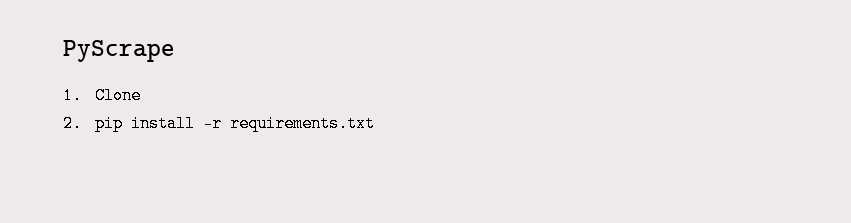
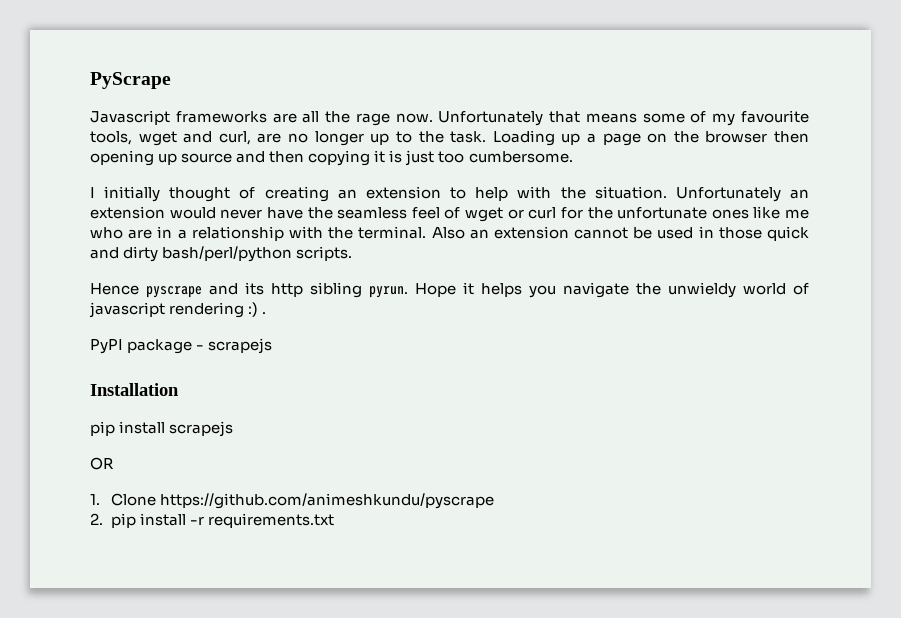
+ Javascript frameworks are all the rage now. Unfortunately that means some of my favourite tools, wget and curl, are no longer up to the task. Loading up a page on the browser then opening up source and then copying it is just too cumbersome.
+ I initially thought of creating an extension to help with the situation. Unfortunately an extension would never have the seamless feel of wget or curl for the unfortunate ones like me who are in a relationship with the terminal. Also an extension cannot be used in those quick and dirty bash/perl/python scripts.
+ Hence pyscrape and its http sibling pyrun. Hope it helps you navigate the unwieldy world of javascript rendering :) .
+ PyPI package - scrapejs
+ Installation
+ pip install scrapejs
+ OR
- 1. Clone
+ 1. Clone https://github.com/animeshkundu/pyscrape

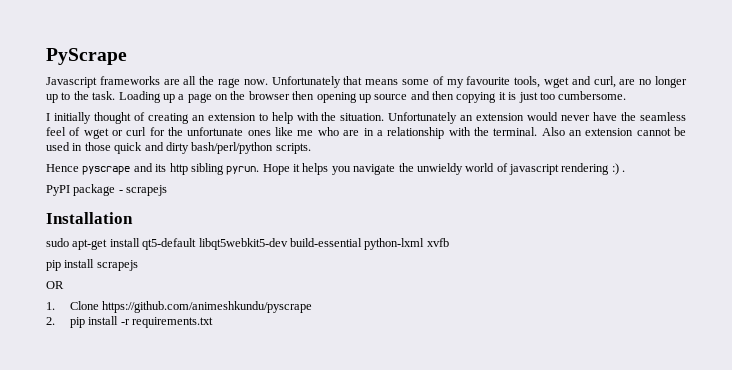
+ sudo apt-get install qt5-default libqt5webkit5-dev build-essential python-lxml xvfb

